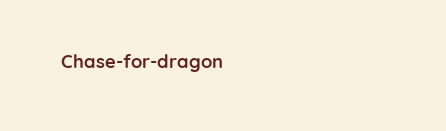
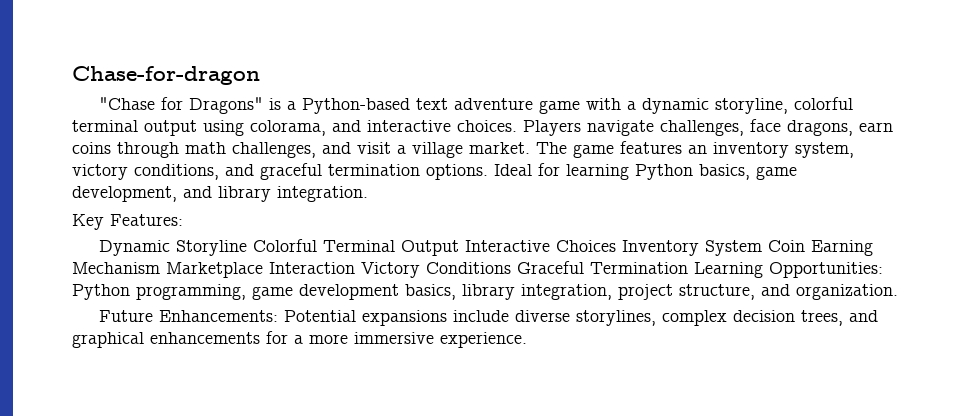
+ "Chase for Dragons" is a Python-based text adventure game with a dynamic storyline, colorful terminal output using colorama, and interactive choices. Players navigate challenges, face dragons, earn coins through math challenges, and visit a village market. The game features an inventory system, victory conditions, and graceful termination options. Ideal for learning Python basics, game development, and library integration.
+ Key Features:
+ Dynamic Storyline Colorful Terminal Output Interactive Choices Inventory System Coin Earning Mechanism Marketplace Interaction Victory Conditions Graceful Termination Learning Opportunities: Python programming, game development basics, library integration, project structure, and organization.
+ Future Enhancements: Potential expansions include diverse storylines, complex decision trees, and graphical enhancements for a more immersive experience.

